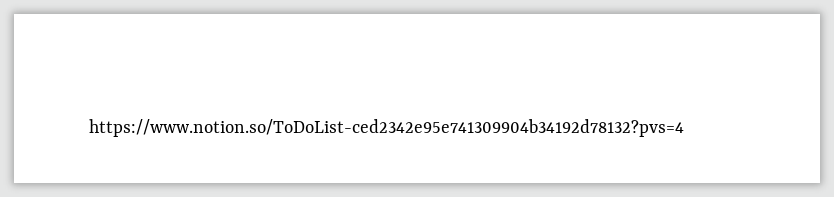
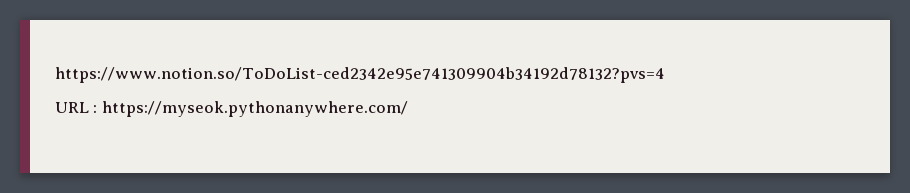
+ URL : https://myseok.pythonanywhere.com/

